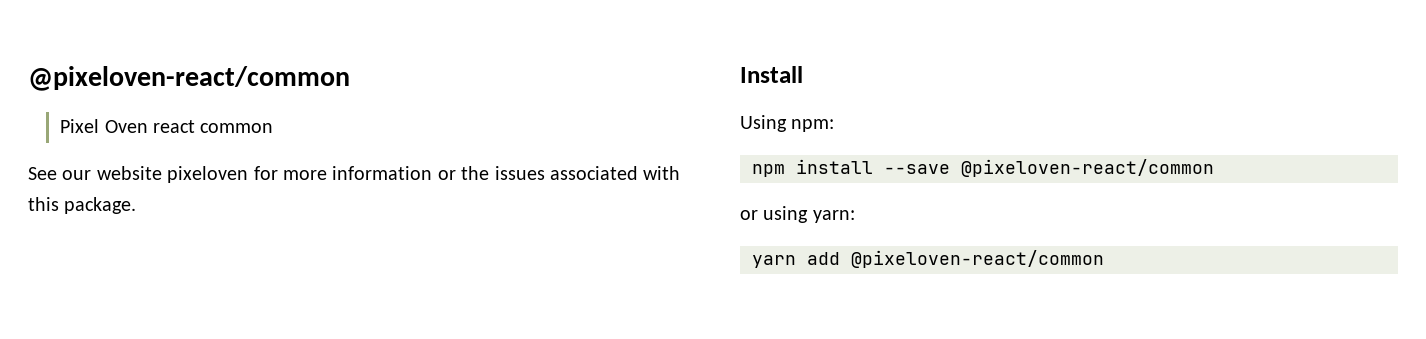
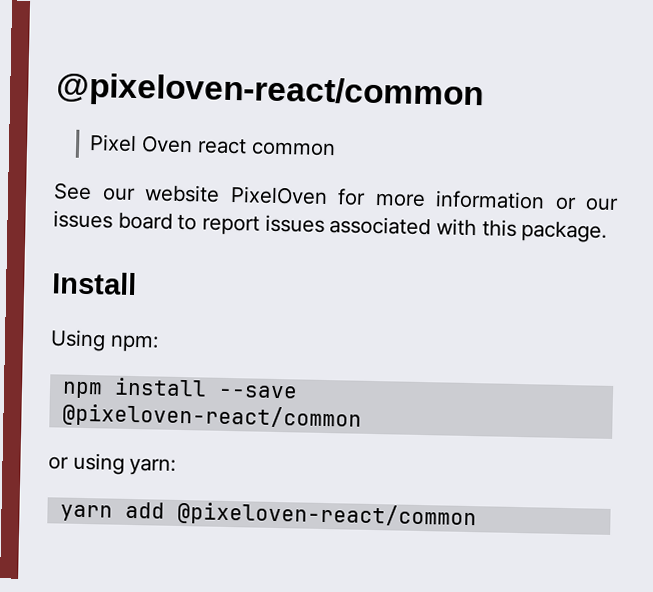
- See our website pixeloven for more information or the issues associated with this package.
+ See our website PixelOven for more information or our issues board to report issues associated with this package.

